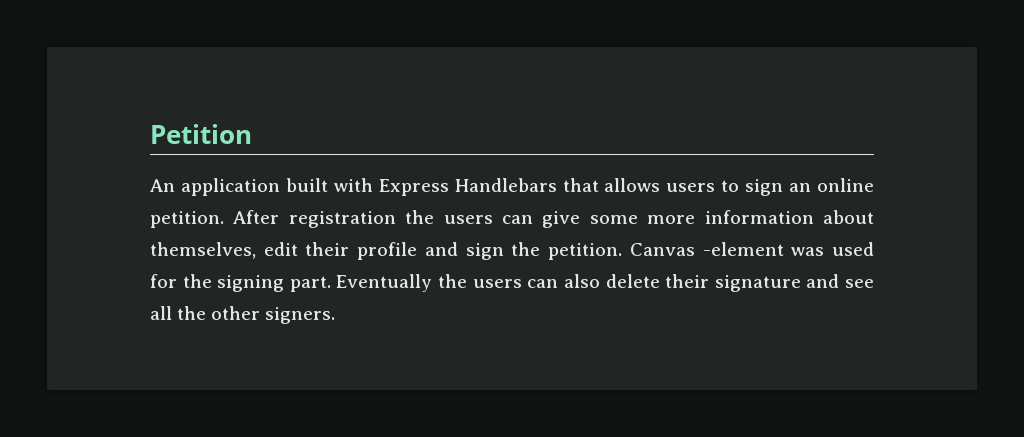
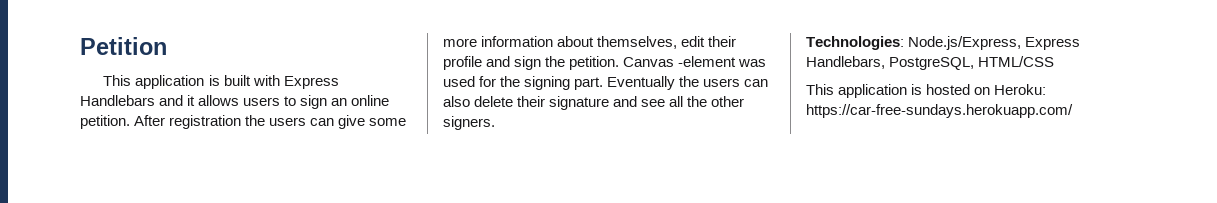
- An application built with Express Handlebars that allows users to sign an online petition.
+ This application is built with Express Handlebars and it allows users to sign an online petition.
+ Technologies: Node.js/Express, Express Handlebars, PostgreSQL, HTML/CSS
+ This application is hosted on Heroku: https://car-free-sundays.herokuapp.com/

